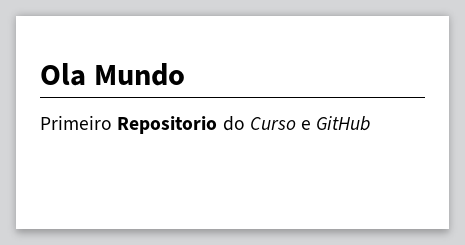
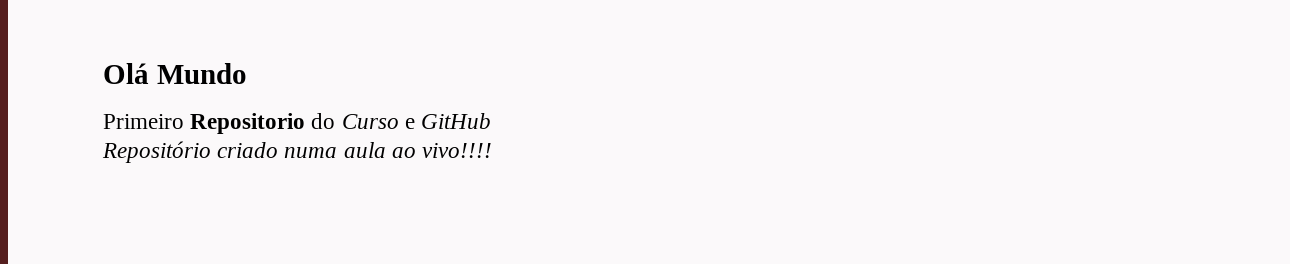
- Ola Mundo
+ Olá Mundo
+ Repositório criado numa aula ao vivo!!!!

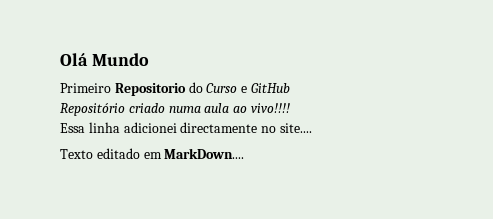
+ Essa linha adicionei directamente no site....
+ Texto editado em MarkDown....

